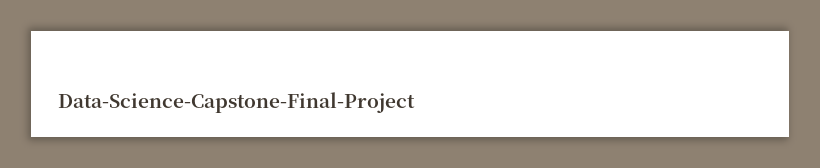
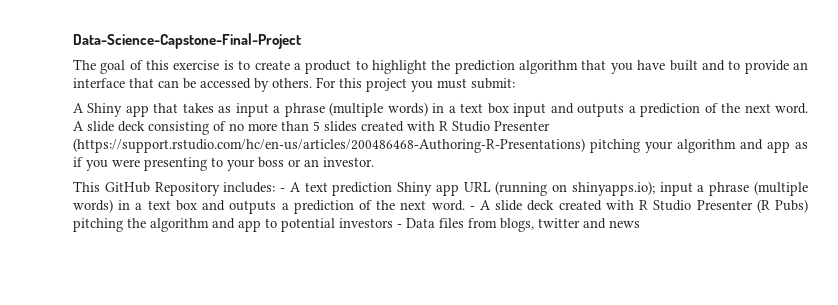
+ The goal of this exercise is to create a product to highlight the prediction algorithm that you have built and to provide an interface that can be accessed by others. For this project you must submit:
+ A Shiny app that takes as input a phrase (multiple words) in a text box input and outputs a prediction of the next word. A slide deck consisting of no more than 5 slides created with R Studio Presenter (https://support.rstudio.com/hc/en-us/articles/200486468-Authoring-R-Presentations) pitching your algorithm and app as if you were presenting to your boss or an investor.
+ This GitHub Repository includes: - A text prediction Shiny app URL (running on shinyapps.io); input a phrase (multiple words) in a text box and outputs a prediction of the next word. - A slide deck created with R Studio Presenter (R Pubs) pitching the algorithm and app to potential investors - Data files from blogs, twitter and news

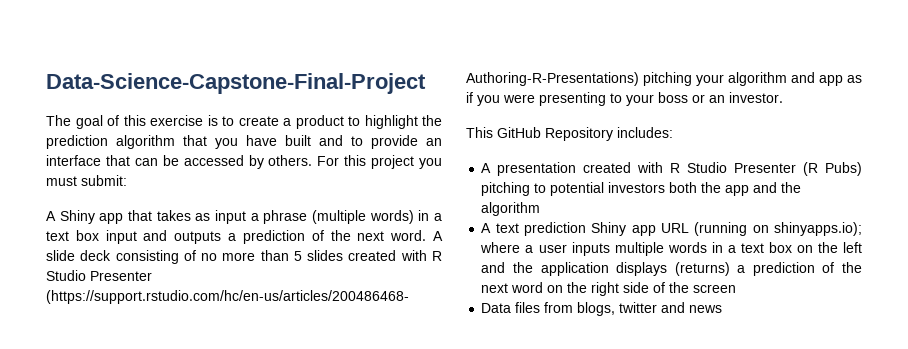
- This GitHub Repository includes: - A text prediction Shiny app URL (running on shinyapps.io); input a phrase (multiple words) in a text box and outputs a prediction of the next word. - A slide deck created with R Studio Presenter (R Pubs) pitching the algorithm and app to potential investors - Data files from blogs, twitter and news
+ This GitHub Repository includes:
+ A presentation created with R Studio Presenter (R Pubs) pitching to potential investors both the app and the algorithm
+ A text prediction Shiny app URL (running on shinyapps.io); where a user inputs multiple words in a text box on the left and the application displays (returns) a prediction of the next word on the right side of the screen
+ Data files from blogs, twitter and news

